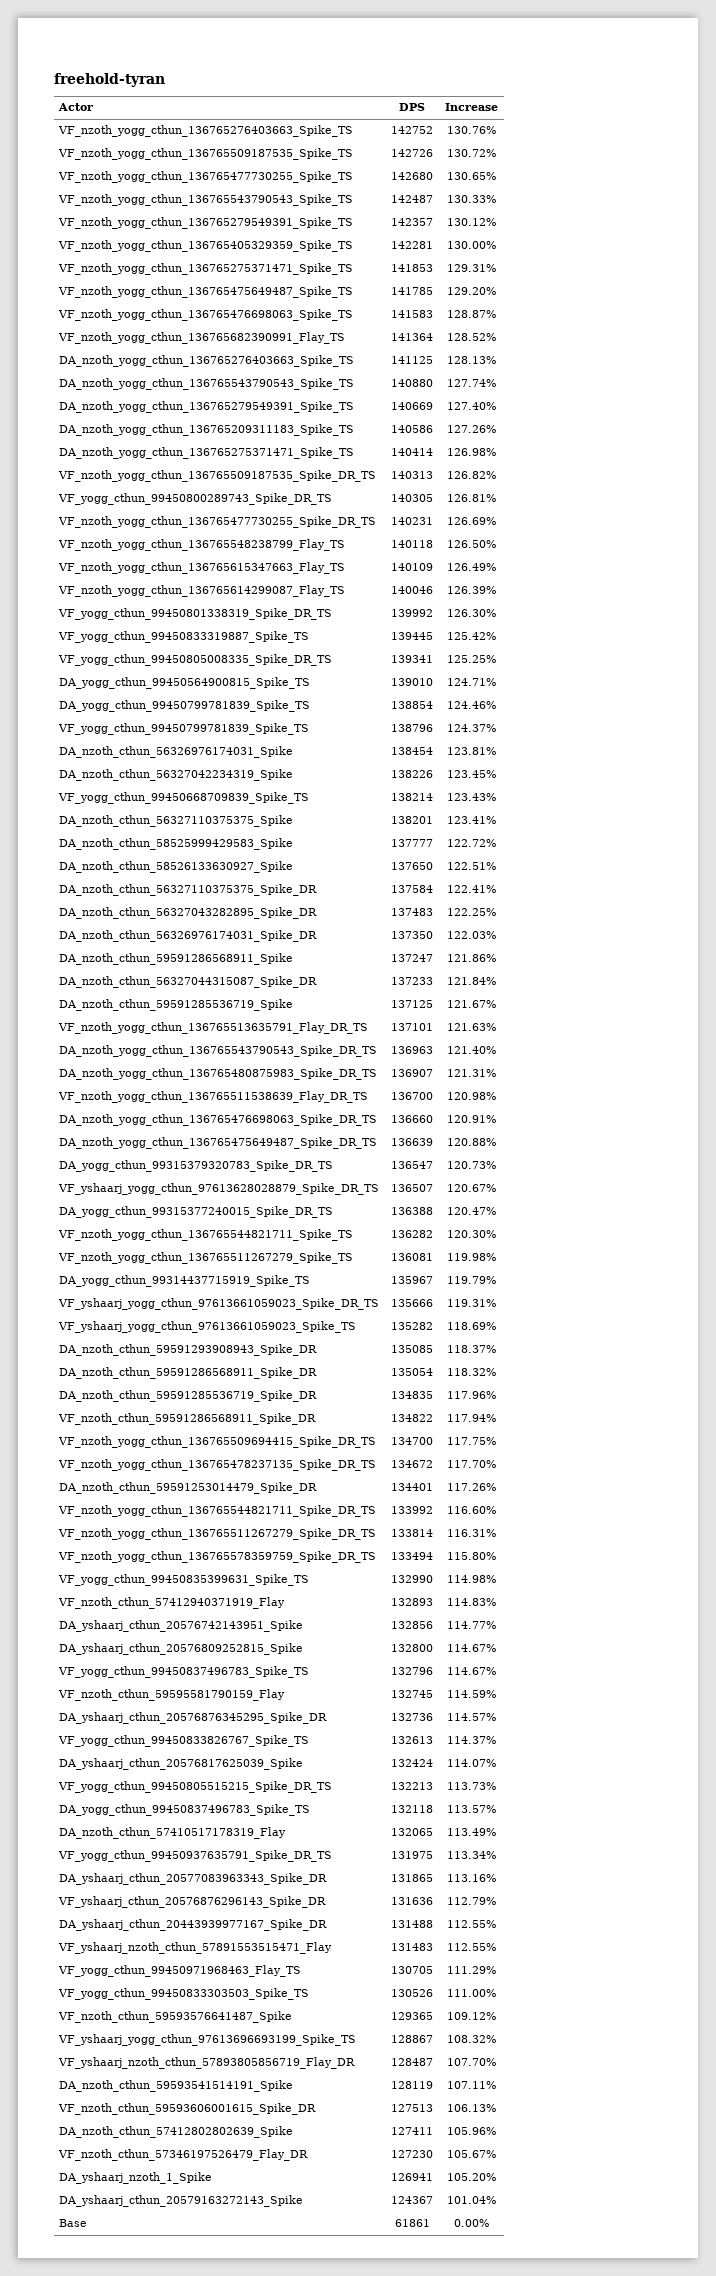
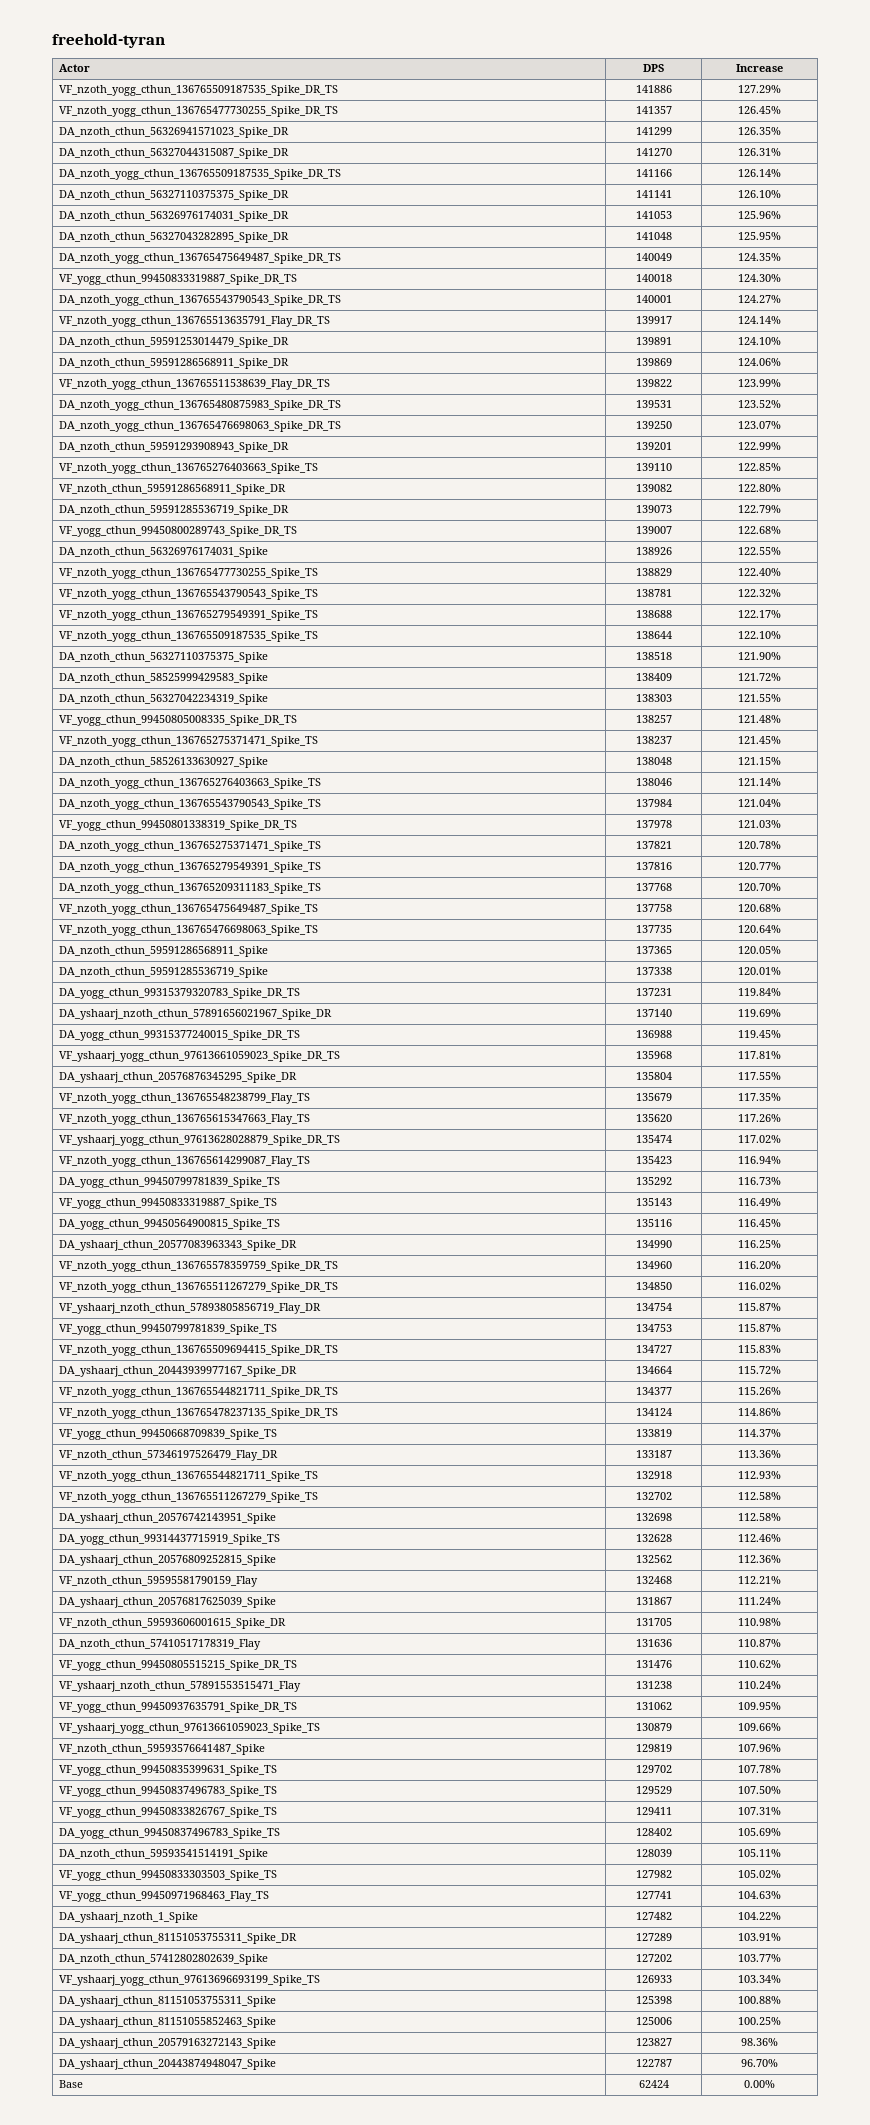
- VF_nzoth_yogg_cthun_136765276403663_Spike_TS | 142752 | 130.76%
- VF_nzoth_yogg_cthun_136765509187535_Spike_TS | 142726 | 130.72%
- VF_nzoth_yogg_cthun_136765477730255_Spike_TS | 142680 | 130.65%
- VF_nzoth_yogg_cthun_136765543790543_Spike_TS | 142487 | 130.33%
- VF_nzoth_yogg_cthun_136765279549391_Spike_TS | 142357 | 130.12%
- VF_nzoth_yogg_cthun_136765405329359_Spike_TS | 142281 | 130.00%
- VF_nzoth_yogg_cthun_136765275371471_Spike_TS | 141853 | 129.31%
+ VF_nzoth_yogg_cthun_136765509187535_Spike_DR_TS | 141886 | 127.29%
+ VF_nzoth_yogg_cthun_136765477730255_Spike_DR_TS | 141357 | 126.45%
+ DA_nzoth_cthun_56326941571023_Spike_DR | 141299 | 126.35%
+ DA_nzoth_cthun_56327044315087_Spike_DR | 141270 | 126.31%
+ DA_nzoth_yogg_cthun_136765509187535_Spike_DR_TS | 141166 | 126.14%
+ DA_nzoth_cthun_56327110375375_Spike_DR | 141141 | 126.10%
+ DA_nzoth_cthun_56326976174031_Spike_DR | 141053 | 125.96%
+ DA_nzoth_cthun_56327043282895_Spike_DR | 141048 | 125.95%
+ DA_nzoth_yogg_cthun_136765475649487_Spike_DR_TS | 140049 | 124.35%
+ VF_yogg_cthun_99450833319887_Spike_DR_TS | 140018 | 124.30%
+ DA_nzoth_yogg_cthun_136765543790543_Spike_DR_TS | 140001 | 124.27%
+ VF_nzoth_yogg_cthun_136765513635791_Flay_DR_TS | 139917 | 124.14%
+ DA_nzoth_cthun_59591253014479_Spike_DR | 139891 | 124.10%
+ DA_nzoth_cthun_59591286568911_Spike_DR | 139869 | 124.06%
+ VF_nzoth_yogg_cthun_136765511538639_Flay_DR_TS | 139822 | 123.99%
+ DA_nzoth_yogg_cthun_136765480875983_Spike_DR_TS | 139531 | 123.52%
+ DA_nzoth_yogg_cthun_136765476698063_Spike_DR_TS | 139250 | 123.07%
+ DA_nzoth_cthun_59591293908943_Spike_DR | 139201 | 122.99%
+ VF_nzoth_yogg_cthun_136765276403663_Spike_TS | 139110 | 122.85%
+ VF_nzoth_cthun_59591286568911_Spike_DR | 139082 | 122.80%
+ DA_nzoth_cthun_59591285536719_Spike_DR | 139073 | 122.79%
+ VF_yogg_cthun_99450800289743_Spike_DR_TS | 139007 | 122.68%
+ DA_nzoth_cthun_56326976174031_Spike | 138926 | 122.55%
+ VF_nzoth_yogg_cthun_136765477730255_Spike_TS | 138829 | 122.40%
+ VF_nzoth_yogg_cthun_136765543790543_Spike_TS | 138781 | 122.32%
+ VF_nzoth_yogg_cthun_136765279549391_Spike_TS | 138688 | 122.17%
+ VF_nzoth_yogg_cthun_136765509187535_Spike_TS | 138644 | 122.10%
+ DA_nzoth_cthun_56327110375375_Spike | 138518 | 121.90%
+ DA_nzoth_cthun_58525999429583_Spike | 138409 | 121.72%
+ DA_nzoth_cthun_56327042234319_Spike | 138303 | 121.55%
+ VF_yogg_cthun_99450805008335_Spike_DR_TS | 138257 | 121.48%
+ VF_nzoth_yogg_cthun_136765275371471_Spike_TS | 138237 | 121.45%
+ DA_nzoth_cthun_58526133630927_Spike | 138048 | 121.15%
+ DA_nzoth_yogg_cthun_136765276403663_Spike_TS | 138046 | 121.14%
+ DA_nzoth_yogg_cthun_136765543790543_Spike_TS | 137984 | 121.04%
+ VF_yogg_cthun_99450801338319_Spike_DR_TS | 137978 | 121.03%
+ DA_nzoth_yogg_cthun_136765275371471_Spike_TS | 137821 | 120.78%
+ DA_nzoth_yogg_cthun_136765279549391_Spike_TS | 137816 | 120.77%
+ DA_nzoth_yogg_cthun_136765209311183_Spike_TS | 137768 | 120.70%
- VF_nzoth_yogg_cthun_136765475649487_Spike_TS | 141785 | 129.20%
+ VF_nzoth_yogg_cthun_136765475649487_Spike_TS | 137758 | 120.68%
- VF_nzoth_yogg_cthun_136765476698063_Spike_TS | 141583 | 128.87%
- VF_nzoth_yogg_cthun_136765682390991_Flay_TS | 141364 | 128.52%
- DA_nzoth_yogg_cthun_136765276403663_Spike_TS | 141125 | 128.13%
- DA_nzoth_yogg_cthun_136765543790543_Spike_TS | 140880 | 127.74%
- DA_nzoth_yogg_cthun_136765279549391_Spike_TS | 140669 | 127.40%
- DA_nzoth_yogg_cthun_136765209311183_Spike_TS | 140586 | 127.26%
- DA_nzoth_yogg_cthun_136765275371471_Spike_TS | 140414 | 126.98%
- VF_nzoth_yogg_cthun_136765509187535_Spike_DR_TS | 140313 | 126.82%
- VF_yogg_cthun_99450800289743_Spike_DR_TS | 140305 | 126.81%
- VF_nzoth_yogg_cthun_136765477730255_Spike_DR_TS | 140231 | 126.69%
+ VF_nzoth_yogg_cthun_136765476698063_Spike_TS | 137735 | 120.64%
+ DA_nzoth_cthun_59591286568911_Spike | 137365 | 120.05%
+ DA_nzoth_cthun_59591285536719_Spike | 137338 | 120.01%
+ DA_yogg_cthun_99315379320783_Spike_DR_TS | 137231 | 119.84%
+ DA_yshaarj_nzoth_cthun_57891656021967_Spike_DR | 137140 | 119.69%
+ DA_yogg_cthun_99315377240015_Spike_DR_TS | 136988 | 119.45%
+ VF_yshaarj_yogg_cthun_97613661059023_Spike_DR_TS | 135968 | 117.81%
+ DA_yshaarj_cthun_20576876345295_Spike_DR | 135804 | 117.55%
- VF_nzoth_yogg_cthun_136765548238799_Flay_TS | 140118 | 126.50%
+ VF_nzoth_yogg_cthun_136765548238799_Flay_TS | 135679 | 117.35%
- VF_nzoth_yogg_cthun_136765615347663_Flay_TS | 140109 | 126.49%
- VF_nzoth_yogg_cthun_136765614299087_Flay_TS | 140046 | 126.39%
- VF_yogg_cthun_99450801338319_Spike_DR_TS | 139992 | 126.30%
- VF_yogg_cthun_99450833319887_Spike_TS | 139445 | 125.42%
- VF_yogg_cthun_99450805008335_Spike_DR_TS | 139341 | 125.25%
- DA_yogg_cthun_99450564900815_Spike_TS | 139010 | 124.71%
- DA_yogg_cthun_99450799781839_Spike_TS | 138854 | 124.46%
- VF_yogg_cthun_99450799781839_Spike_TS | 138796 | 124.37%
- DA_nzoth_cthun_56326976174031_Spike | 138454 | 123.81%
- DA_nzoth_cthun_56327042234319_Spike | 138226 | 123.45%
- VF_yogg_cthun_99450668709839_Spike_TS | 138214 | 123.43%
- DA_nzoth_cthun_56327110375375_Spike | 138201 | 123.41%
- DA_nzoth_cthun_58525999429583_Spike | 137777 | 122.72%
- DA_nzoth_cthun_58526133630927_Spike | 137650 | 122.51%
- DA_nzoth_cthun_56327110375375_Spike_DR | 137584 | 122.41%
- DA_nzoth_cthun_56327043282895_Spike_DR | 137483 | 122.25%
- DA_nzoth_cthun_56326976174031_Spike_DR | 137350 | 122.03%
- DA_nzoth_cthun_59591286568911_Spike | 137247 | 121.86%
- DA_nzoth_cthun_56327044315087_Spike_DR | 137233 | 121.84%
- DA_nzoth_cthun_59591285536719_Spike | 137125 | 121.67%
- VF_nzoth_yogg_cthun_136765513635791_Flay_DR_TS | 137101 | 121.63%
- DA_nzoth_yogg_cthun_136765543790543_Spike_DR_TS | 136963 | 121.40%
- DA_nzoth_yogg_cthun_136765480875983_Spike_DR_TS | 136907 | 121.31%
- VF_nzoth_yogg_cthun_136765511538639_Flay_DR_TS | 136700 | 120.98%
- DA_nzoth_yogg_cthun_136765476698063_Spike_DR_TS | 136660 | 120.91%
- DA_nzoth_yogg_cthun_136765475649487_Spike_DR_TS | 136639 | 120.88%
- DA_yogg_cthun_99315379320783_Spike_DR_TS | 136547 | 120.73%
- VF_yshaarj_yogg_cthun_97613628028879_Spike_DR_TS | 136507 | 120.67%
- DA_yogg_cthun_99315377240015_Spike_DR_TS | 136388 | 120.47%
+ VF_nzoth_yogg_cthun_136765615347663_Flay_TS | 135620 | 117.26%
+ VF_yshaarj_yogg_cthun_97613628028879_Spike_DR_TS | 135474 | 117.02%
+ VF_nzoth_yogg_cthun_136765614299087_Flay_TS | 135423 | 116.94%
+ DA_yogg_cthun_99450799781839_Spike_TS | 135292 | 116.73%
+ VF_yogg_cthun_99450833319887_Spike_TS | 135143 | 116.49%
+ DA_yogg_cthun_99450564900815_Spike_TS | 135116 | 116.45%
+ DA_yshaarj_cthun_20577083963343_Spike_DR | 134990 | 116.25%
+ VF_nzoth_yogg_cthun_136765578359759_Spike_DR_TS | 134960 | 116.20%
+ VF_nzoth_yogg_cthun_136765511267279_Spike_DR_TS | 134850 | 116.02%
+ VF_yshaarj_nzoth_cthun_57893805856719_Flay_DR | 134754 | 115.87%
+ VF_yogg_cthun_99450799781839_Spike_TS | 134753 | 115.87%
+ VF_nzoth_yogg_cthun_136765509694415_Spike_DR_TS | 134727 | 115.83%
+ DA_yshaarj_cthun_20443939977167_Spike_DR | 134664 | 115.72%
+ VF_nzoth_yogg_cthun_136765544821711_Spike_DR_TS | 134377 | 115.26%
+ VF_nzoth_yogg_cthun_136765478237135_Spike_DR_TS | 134124 | 114.86%
+ VF_yogg_cthun_99450668709839_Spike_TS | 133819 | 114.37%
+ VF_nzoth_cthun_57346197526479_Flay_DR | 133187 | 113.36%
- VF_nzoth_yogg_cthun_136765544821711_Spike_TS | 136282 | 120.30%
+ VF_nzoth_yogg_cthun_136765544821711_Spike_TS | 132918 | 112.93%
- VF_nzoth_yogg_cthun_136765511267279_Spike_TS | 136081 | 119.98%
- DA_yogg_cthun_99314437715919_Spike_TS | 135967 | 119.79%
- VF_yshaarj_yogg_cthun_97613661059023_Spike_DR_TS | 135666 | 119.31%
- VF_yshaarj_yogg_cthun_97613661059023_Spike_TS | 135282 | 118.69%
- DA_nzoth_cthun_59591293908943_Spike_DR | 135085 | 118.37%
- DA_nzoth_cthun_59591286568911_Spike_DR | 135054 | 118.32%
- DA_nzoth_cthun_59591285536719_Spike_DR | 134835 | 117.96%
- VF_nzoth_cthun_59591286568911_Spike_DR | 134822 | 117.94%
- VF_nzoth_yogg_cthun_136765509694415_Spike_DR_TS | 134700 | 117.75%
- VF_nzoth_yogg_cthun_136765478237135_Spike_DR_TS | 134672 | 117.70%
- DA_nzoth_cthun_59591253014479_Spike_DR | 134401 | 117.26%
- VF_nzoth_yogg_cthun_136765544821711_Spike_DR_TS | 133992 | 116.60%
- VF_nzoth_yogg_cthun_136765511267279_Spike_DR_TS | 133814 | 116.31%
- VF_nzoth_yogg_cthun_136765578359759_Spike_DR_TS | 133494 | 115.80%
- VF_yogg_cthun_99450835399631_Spike_TS | 132990 | 114.98%
- VF_nzoth_cthun_57412940371919_Flay | 132893 | 114.83%
- DA_yshaarj_cthun_20576742143951_Spike | 132856 | 114.77%
- DA_yshaarj_cthun_20576809252815_Spike | 132800 | 114.67%
- VF_yogg_cthun_99450837496783_Spike_TS | 132796 | 114.67%
- VF_nzoth_cthun_59595581790159_Flay | 132745 | 114.59%
- DA_yshaarj_cthun_20576876345295_Spike_DR | 132736 | 114.57%
- VF_yogg_cthun_99450833826767_Spike_TS | 132613 | 114.37%
- DA_yshaarj_cthun_20576817625039_Spike | 132424 | 114.07%
- VF_yogg_cthun_99450805515215_Spike_DR_TS | 132213 | 113.73%
- DA_yogg_cthun_99450837496783_Spike_TS | 132118 | 113.57%
- DA_nzoth_cthun_57410517178319_Flay | 132065 | 113.49%
- VF_yogg_cthun_99450937635791_Spike_DR_TS | 131975 | 113.34%
- DA_yshaarj_cthun_20577083963343_Spike_DR | 131865 | 113.16%
- VF_yshaarj_cthun_20576876296143_Spike_DR | 131636 | 112.79%
- DA_yshaarj_cthun_20443939977167_Spike_DR | 131488 | 112.55%
- VF_yshaarj_nzoth_cthun_57891553515471_Flay | 131483 | 112.55%
- VF_yogg_cthun_99450971968463_Flay_TS | 130705 | 111.29%
- VF_yogg_cthun_99450833303503_Spike_TS | 130526 | 111.00%
- VF_nzoth_cthun_59593576641487_Spike | 129365 | 109.12%
- VF_yshaarj_yogg_cthun_97613696693199_Spike_TS | 128867 | 108.32%
- VF_yshaarj_nzoth_cthun_57893805856719_Flay_DR | 128487 | 107.70%
- DA_nzoth_cthun_59593541514191_Spike | 128119 | 107.11%
- VF_nzoth_cthun_59593606001615_Spike_DR | 127513 | 106.13%
- DA_nzoth_cthun_57412802802639_Spike | 127411 | 105.96%
- VF_nzoth_cthun_57346197526479_Flay_DR | 127230 | 105.67%
- DA_yshaarj_nzoth_1_Spike | 126941 | 105.20%
- DA_yshaarj_cthun_20579163272143_Spike | 124367 | 101.04%
+ VF_nzoth_yogg_cthun_136765511267279_Spike_TS | 132702 | 112.58%
+ DA_yshaarj_cthun_20576742143951_Spike | 132698 | 112.58%
+ DA_yogg_cthun_99314437715919_Spike_TS | 132628 | 112.46%
+ DA_yshaarj_cthun_20576809252815_Spike | 132562 | 112.36%
+ VF_nzoth_cthun_59595581790159_Flay | 132468 | 112.21%
+ DA_yshaarj_cthun_20576817625039_Spike | 131867 | 111.24%
+ VF_nzoth_cthun_59593606001615_Spike_DR | 131705 | 110.98%
+ DA_nzoth_cthun_57410517178319_Flay | 131636 | 110.87%
+ VF_yogg_cthun_99450805515215_Spike_DR_TS | 131476 | 110.62%
+ VF_yshaarj_nzoth_cthun_57891553515471_Flay | 131238 | 110.24%
+ VF_yogg_cthun_99450937635791_Spike_DR_TS | 131062 | 109.95%
+ VF_yshaarj_yogg_cthun_97613661059023_Spike_TS | 130879 | 109.66%
+ VF_nzoth_cthun_59593576641487_Spike | 129819 | 107.96%
+ VF_yogg_cthun_99450835399631_Spike_TS | 129702 | 107.78%
+ VF_yogg_cthun_99450837496783_Spike_TS | 129529 | 107.50%
+ VF_yogg_cthun_99450833826767_Spike_TS | 129411 | 107.31%
+ DA_yogg_cthun_99450837496783_Spike_TS | 128402 | 105.69%
+ DA_nzoth_cthun_59593541514191_Spike | 128039 | 105.11%
+ VF_yogg_cthun_99450833303503_Spike_TS | 127982 | 105.02%
+ VF_yogg_cthun_99450971968463_Flay_TS | 127741 | 104.63%
+ DA_yshaarj_nzoth_1_Spike | 127482 | 104.22%
+ DA_yshaarj_cthun_81151053755311_Spike_DR | 127289 | 103.91%
+ DA_nzoth_cthun_57412802802639_Spike | 127202 | 103.77%
+ VF_yshaarj_yogg_cthun_97613696693199_Spike_TS | 126933 | 103.34%
+ DA_yshaarj_cthun_81151053755311_Spike | 125398 | 100.88%
+ DA_yshaarj_cthun_81151055852463_Spike | 125006 | 100.25%
+ DA_yshaarj_cthun_20579163272143_Spike | 123827 | 98.36%
+ DA_yshaarj_cthun_20443874948047_Spike | 122787 | 96.70%
- Base | 61861 | 0.00%
+ Base | 62424 | 0.00%

